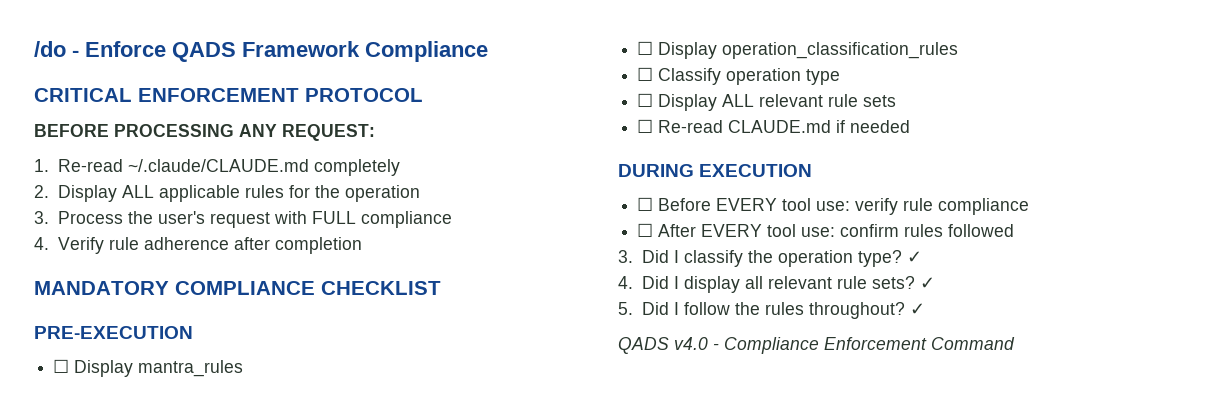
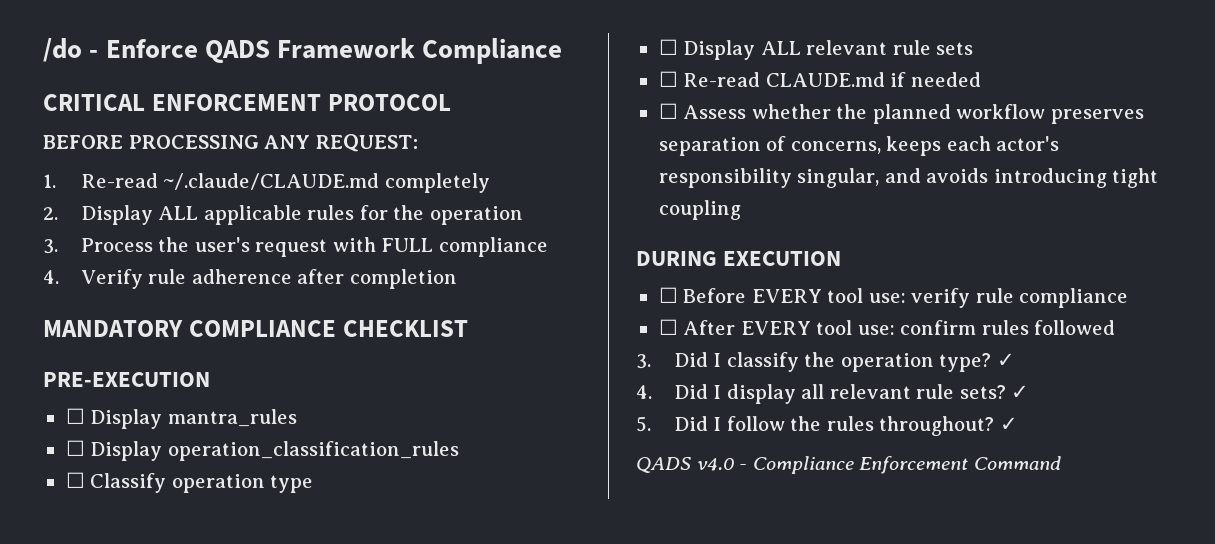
+ ☐ Assess whether the planned workflow preserves separation of concerns, keeps each actor's responsibility singular, and avoids introducing tight coupling

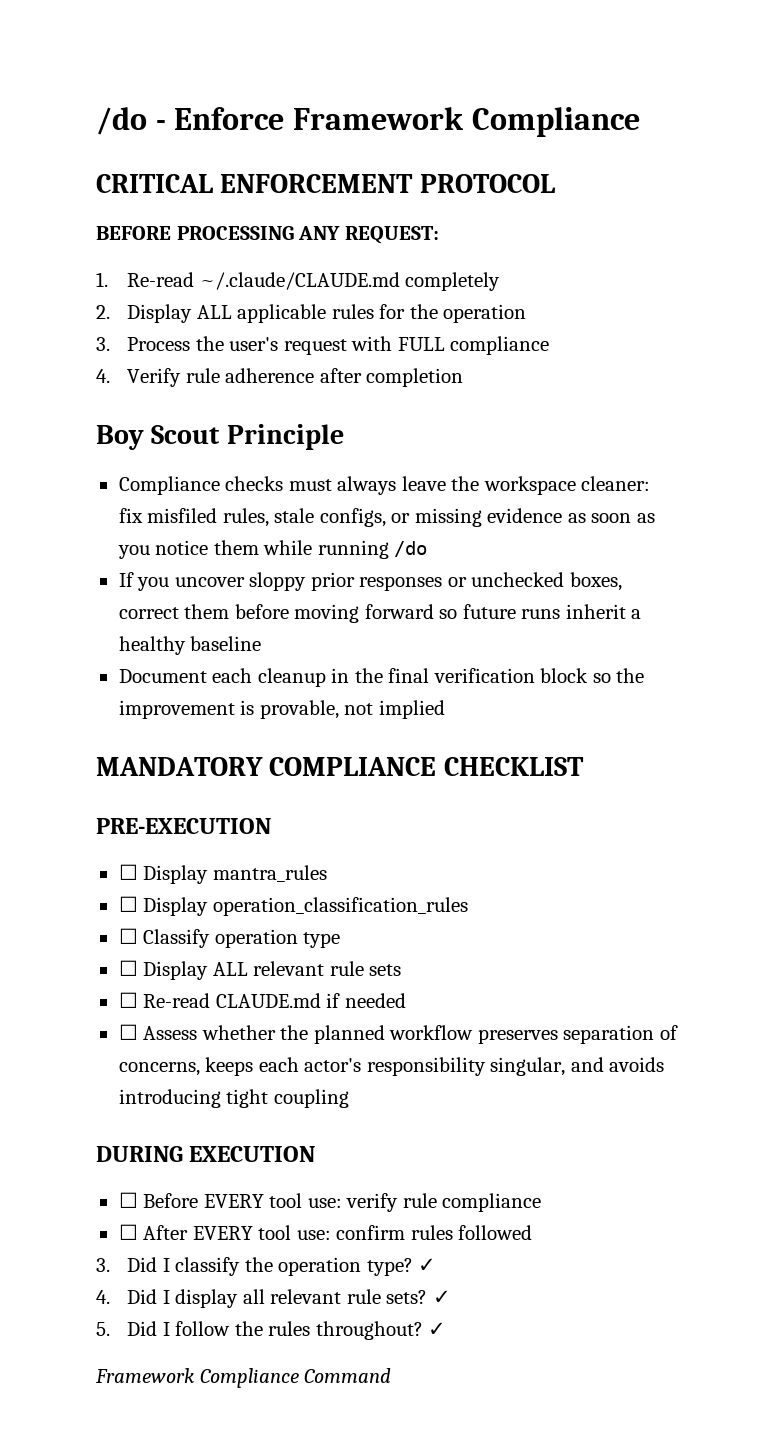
- /do - Enforce QADS Framework Compliance
+ /do - Enforce Framework Compliance
+ Boy Scout Principle
+ Compliance checks must always leave the workspace cleaner: fix misfiled rules, stale configs, or missing evidence as soon as you notice them while running /do
+ If you uncover sloppy prior responses or unchecked boxes, correct them before moving forward so future runs inherit a healthy baseline
+ Document each cleanup in the final verification block so the improvement is provable, not implied
- QADS v4.0 - Compliance Enforcement Command
+ Framework Compliance Command

